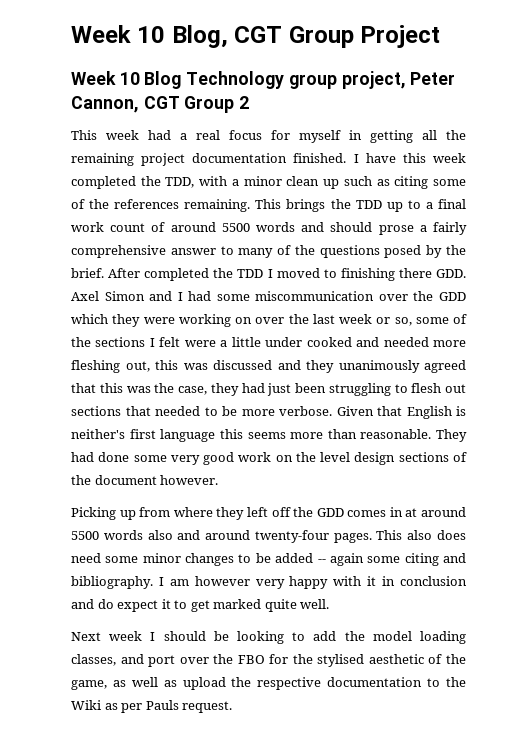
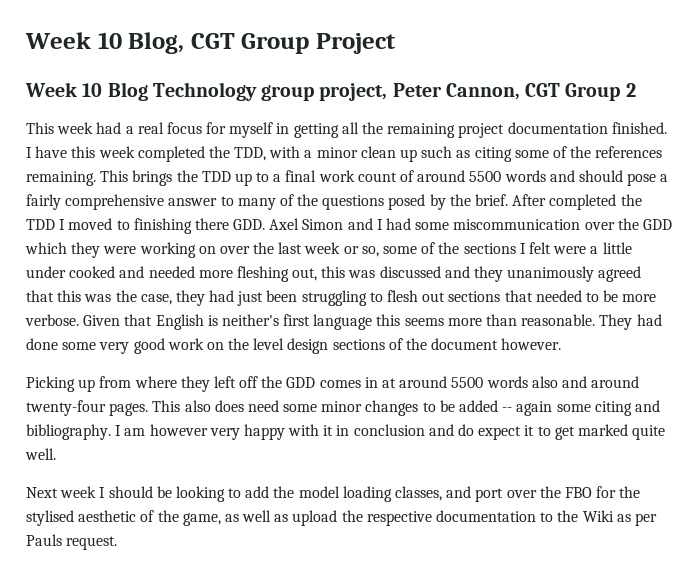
- This brings the TDD up to a final work count of around 5500 words and should prose a fairly comprehensive answer to many of the questions posed by the brief.
+ This brings the TDD up to a final work count of around 5500 words and should pose a fairly comprehensive answer to many of the questions posed by the brief.

